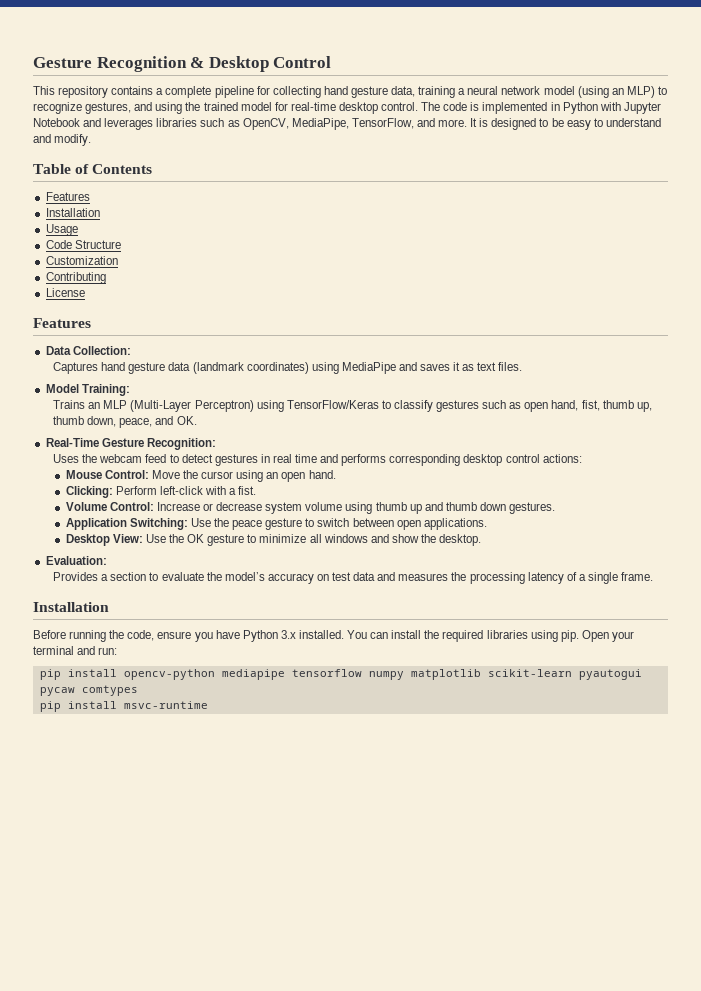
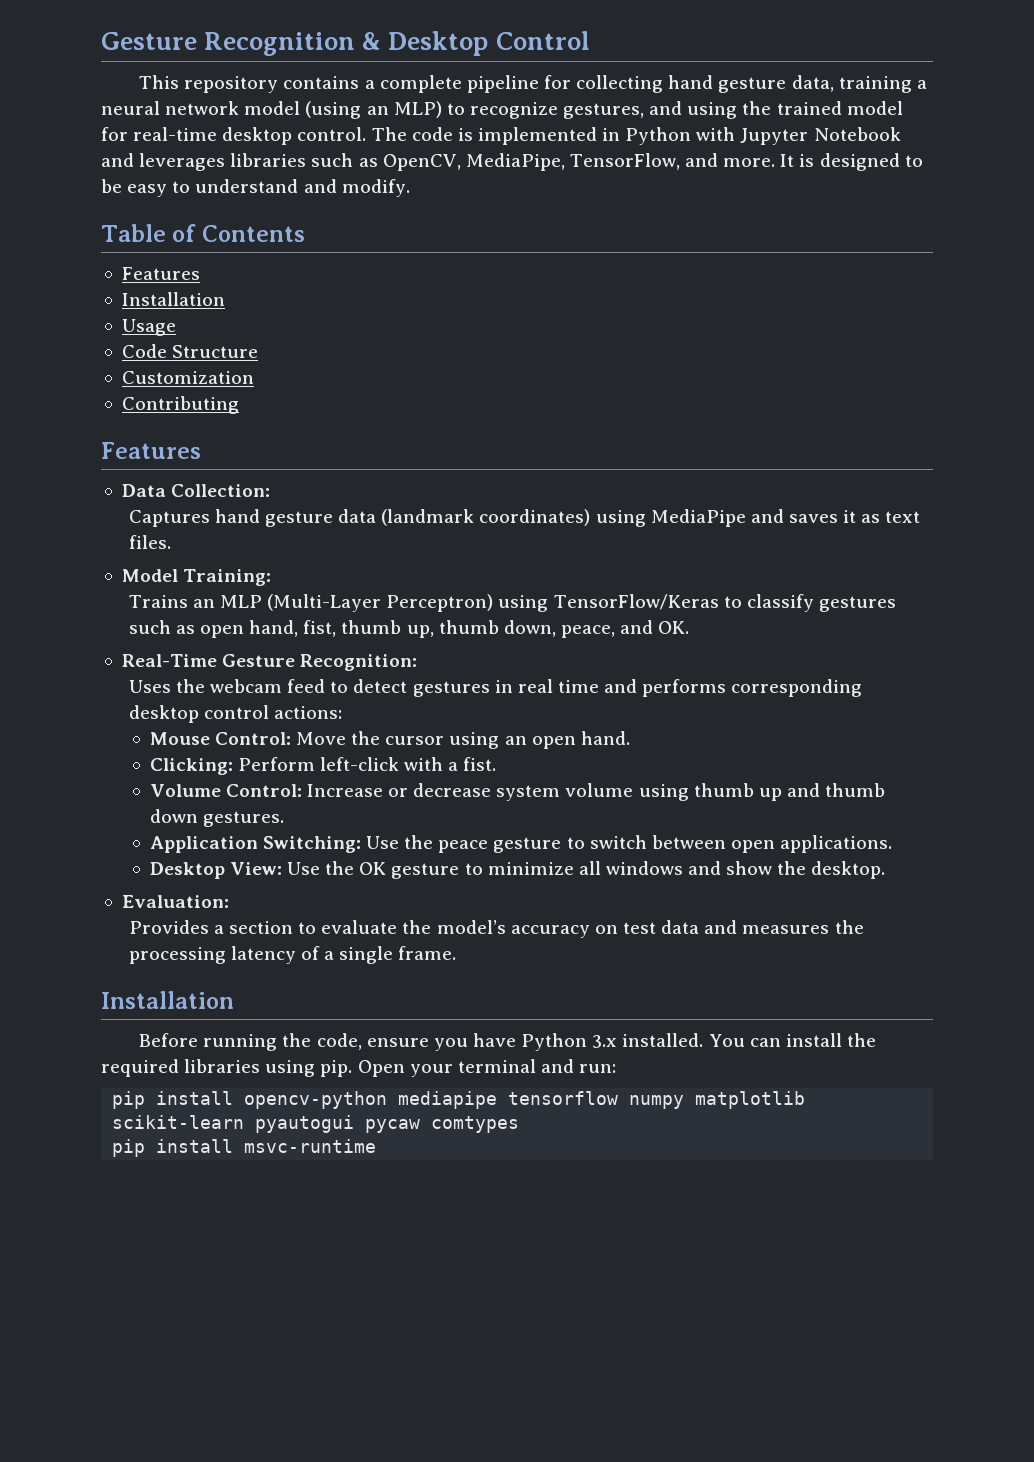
- License

